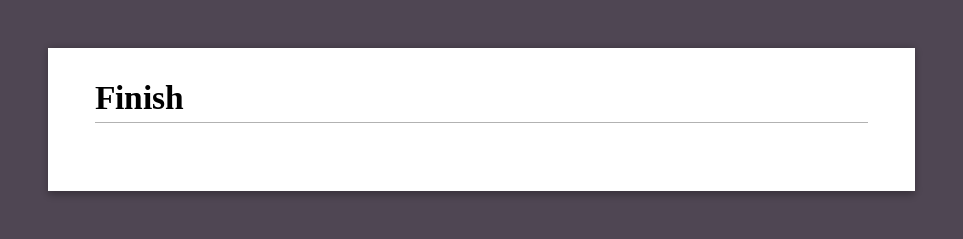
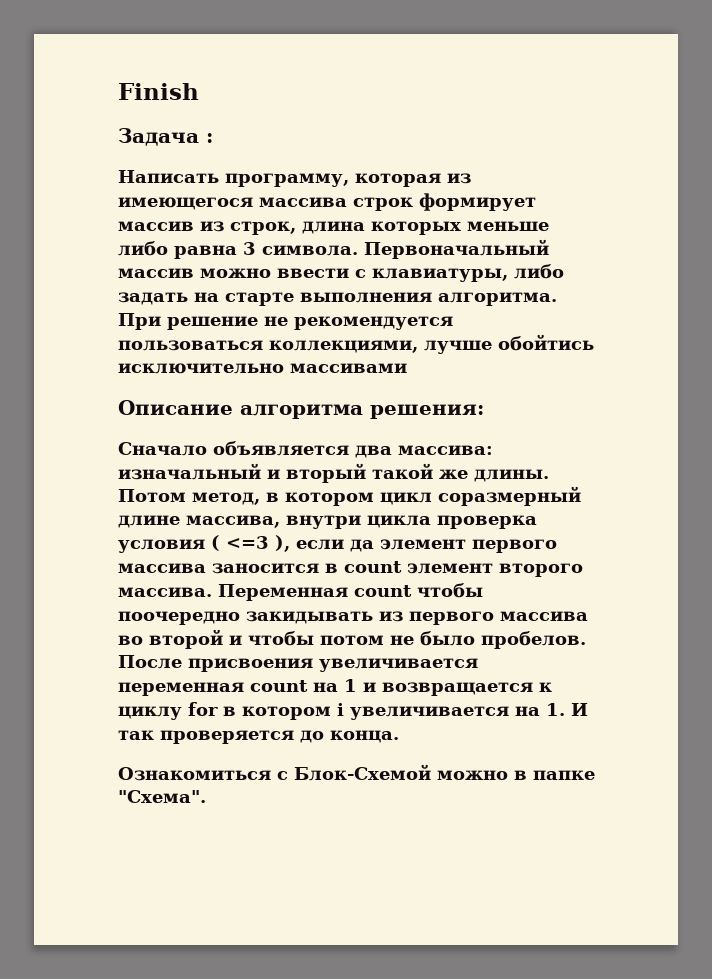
+ Задача :
+ Написать программу, которая из имеющегося массива строк формирует массив из строк, длина которых меньше либо равна 3 символа. Первоначальный массив можно ввести с клавиатуры, либо задать на старте выполнения алгоритма. При решение не рекомендуется пользоваться коллекциями, лучше обойтись исключительно массивами
+ Описание алгоритма решения:
+ Сначало объявляется два массива: изначальный и вторый такой же длины. Потом метод, в котором цикл соразмерный длине массива, внутри цикла проверка условия ( <=3 ), если да элемент первого массива заносится в count элемент второго массива. Переменная count чтобы поочередно закидывать из первого массива во второй и чтобы потом не было пробелов. После присвоения увеличивается переменная count на 1 и возвращается к циклу for в котором i увеличивается на 1. И так проверяется до конца.
+ Ознакомиться с Блок-Схемой можно в папке "Схема".

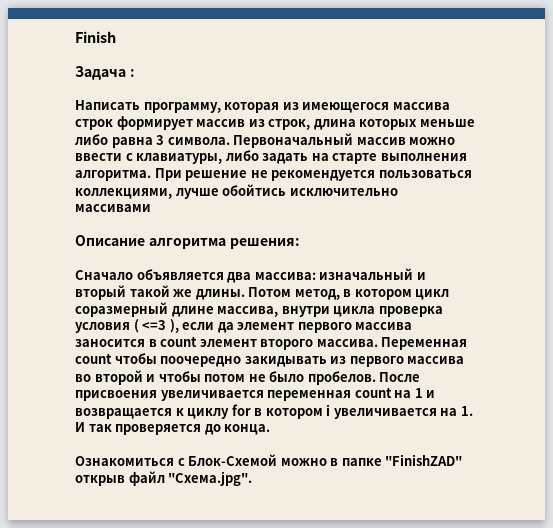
- Ознакомиться с Блок-Схемой можно в папке "Схема".
+ Ознакомиться с Блок-Схемой можно в папке "FinishZAD" открыв файл "Схема.jpg".

